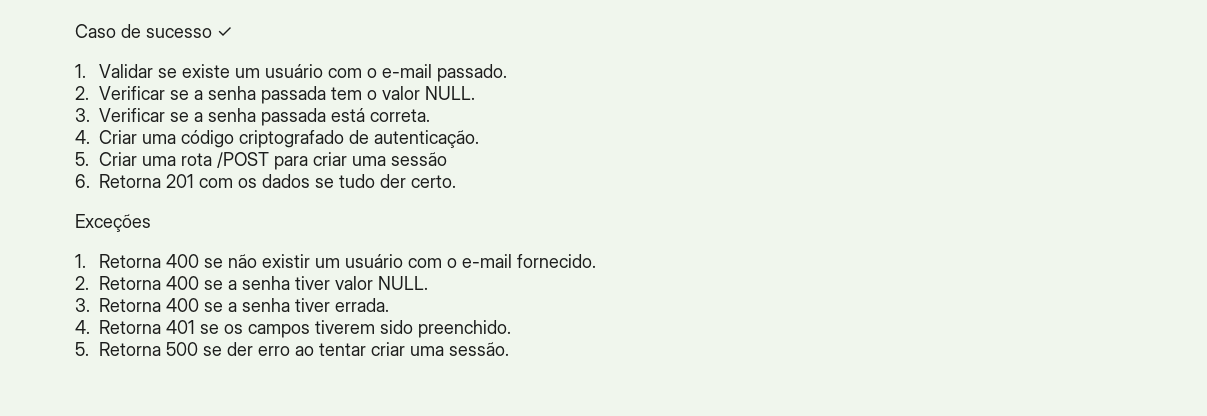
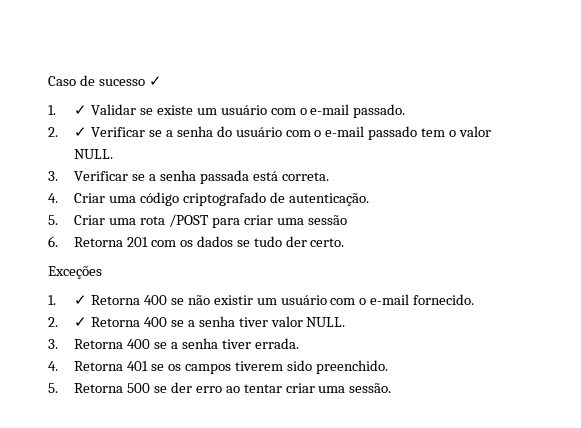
- 1. Validar se existe um usuário com o e-mail passado.
+ 1. ✓ Validar se existe um usuário com o e-mail passado.
- 2. Verificar se a senha passada tem o valor NULL.
+ 2. ✓ Verificar se a senha do usuário com o e-mail passado tem o valor NULL.
- 1. Retorna 400 se não existir um usuário com o e-mail fornecido.
+ 1. ✓ Retorna 400 se não existir um usuário com o e-mail fornecido.
- 2. Retorna 400 se a senha tiver valor NULL.
+ 2. ✓ Retorna 400 se a senha tiver valor NULL.

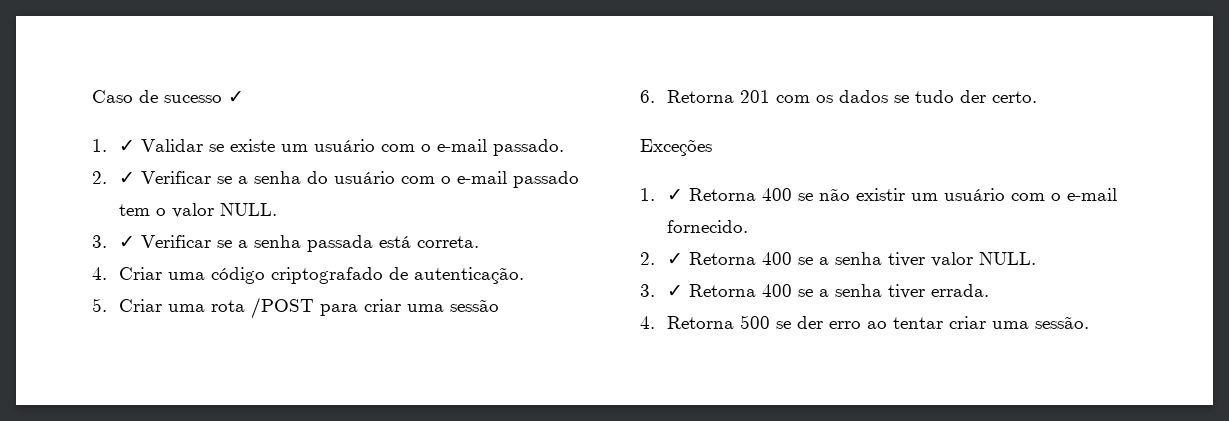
- 3. Verificar se a senha passada está correta.
+ 3. ✓ Verificar se a senha passada está correta.
- 3. Retorna 400 se a senha tiver errada.
+ 3. ✓ Retorna 400 se a senha tiver errada.
- 4. Retorna 401 se os campos tiverem sido preenchido.
- 5. Retorna 500 se der erro ao tentar criar uma sessão.
+ 4. Retorna 500 se der erro ao tentar criar uma sessão.

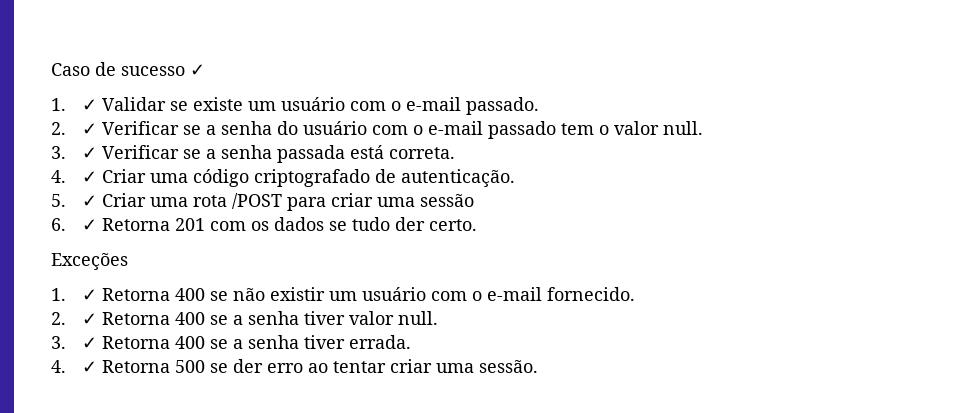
- 2. ✓ Verificar se a senha do usuário com o e-mail passado tem o valor NULL.
+ 2. ✓ Verificar se a senha do usuário com o e-mail passado tem o valor null.
- 4. Criar uma código criptografado de autenticação.
+ 4. ✓ Criar uma código criptografado de autenticação.
- 5. Criar uma rota /POST para criar uma sessão
+ 5. ✓ Criar uma rota /POST para criar uma sessão
- 6. Retorna 201 com os dados se tudo der certo.
+ 6. ✓ Retorna 201 com os dados se tudo der certo.
- 2. ✓ Retorna 400 se a senha tiver valor NULL.
+ 2. ✓ Retorna 400 se a senha tiver valor null.
- 4. Retorna 500 se der erro ao tentar criar uma sessão.
+ 4. ✓ Retorna 500 se der erro ao tentar criar uma sessão.

